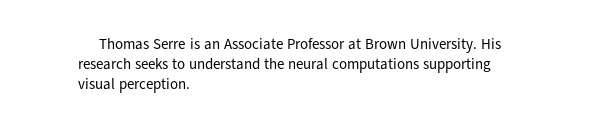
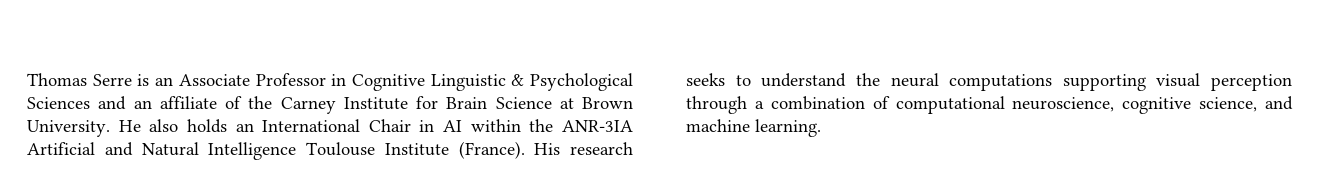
- Thomas Serre is an Associate Professor at Brown University.
+ Thomas Serre is an Associate Professor in Cognitive Linguistic & Psychological Sciences and an affiliate of the Carney Institute for Brain Science at Brown University. He also holds an International Chair in AI within the ANR-3IA Artificial and Natural Intelligence Toulouse Institute (France).
- His research seeks to understand the neural computations supporting visual perception.
+ His research seeks to understand the neural computations supporting visual perception through a combination of computational neuroscience, cognitive science, and machine learning.

